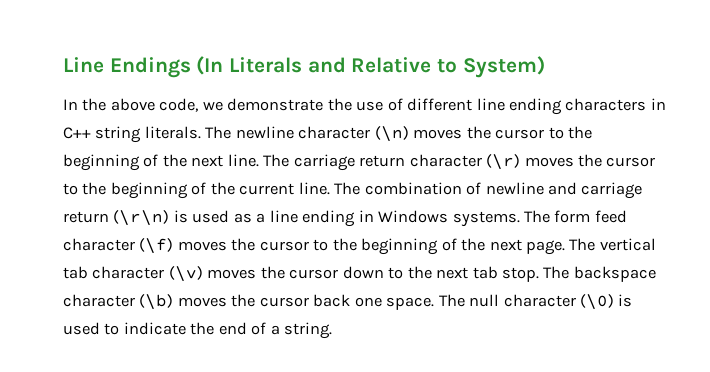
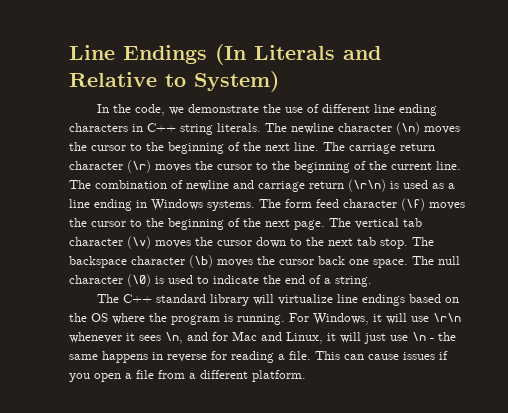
- In the above code, we demonstrate the use of different line ending characters in C++ string literals.
+ In the code, we demonstrate the use of different line ending characters in C++ string literals.
+ The C++ standard library will virtualize line endings based on the OS where the program is running. For Windows, it will use \r\n whenever it sees \n, and for Mac and Linux, it will just use \n - the same happens in reverse for reading a file. This can cause issues if you open a file from a different platform.

